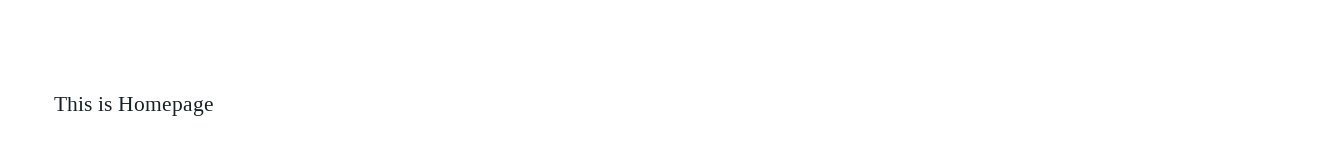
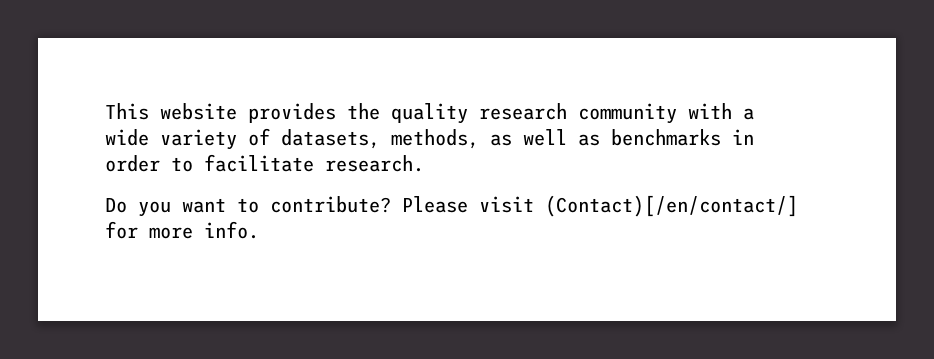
- This is Homepage
+ This website provides the quality research community with a wide variety of datasets, methods, as well as benchmarks in order to facilitate research.
+ Do you want to contribute? Please visit (Contact)[/en/contact/] for more info.

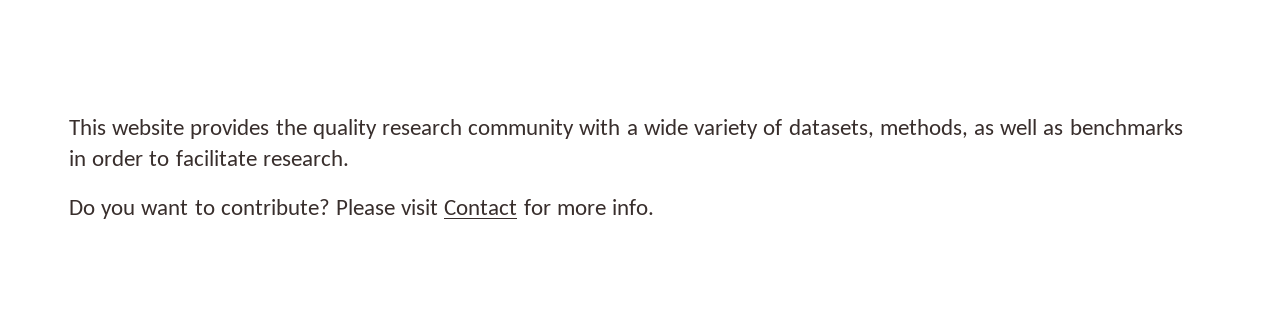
- Please visit (Contact)[/en/contact/] for more info.
+ Please visit Contact for more info.

